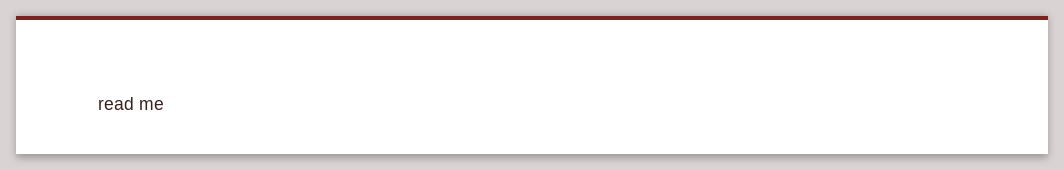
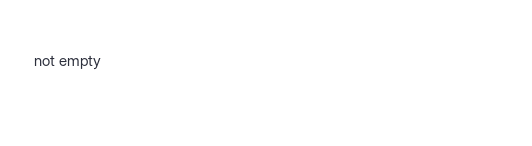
- read me
+ not empty

